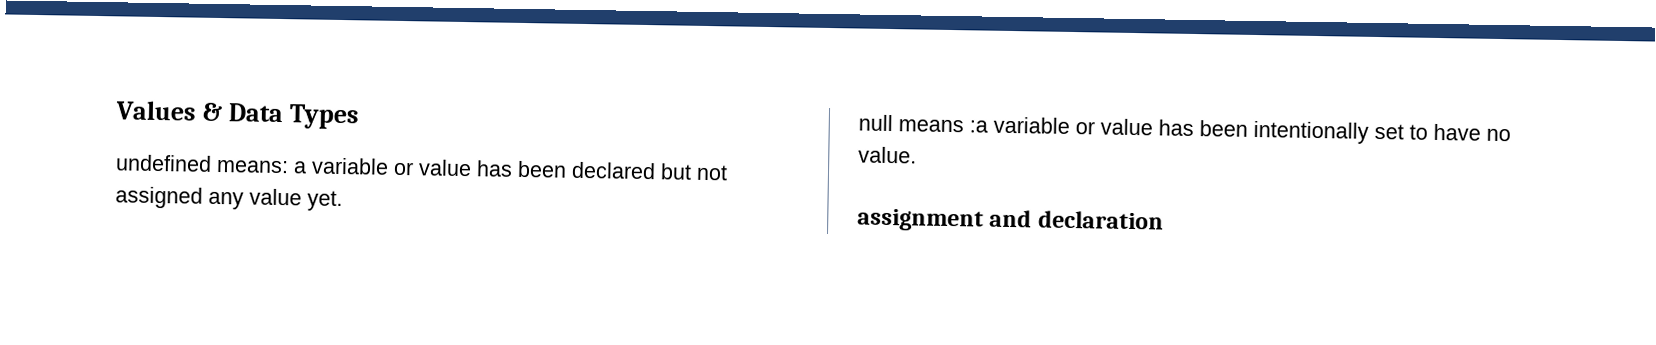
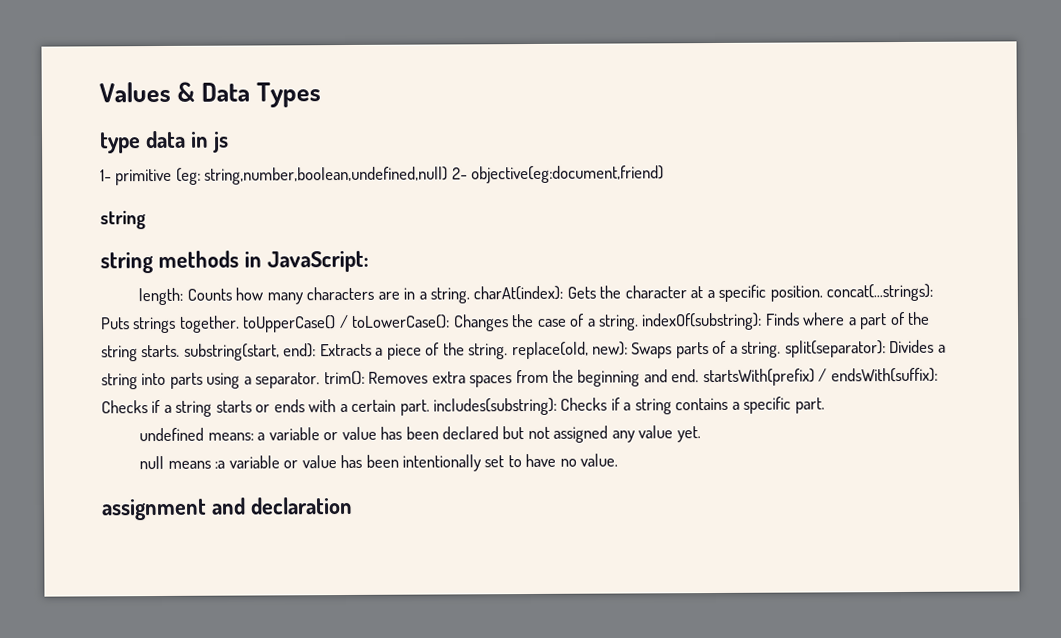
+ type data in js
+ 1- primitive (eg: string,number,boolean,undefined,null) 2- objective(eg:document,friend)
+ string
+ string methods in JavaScript:
+ length: Counts how many characters are in a string. charAt(index): Gets the character at a specific position. concat(...strings): Puts strings together. toUpperCase() / toLowerCase(): Changes the case of a string. indexOf(substring): Finds where a part of the string starts. substring(start, end): Extracts a piece of the string. replace(old, new): Swaps parts of a string. split(separator): Divides a string into parts using a separator. trim(): Removes extra spaces from the beginning and end. startsWith(prefix) / endsWith(suffix): Checks if a string starts or ends with a certain part. includes(substring): Checks if a string contains a specific part.

